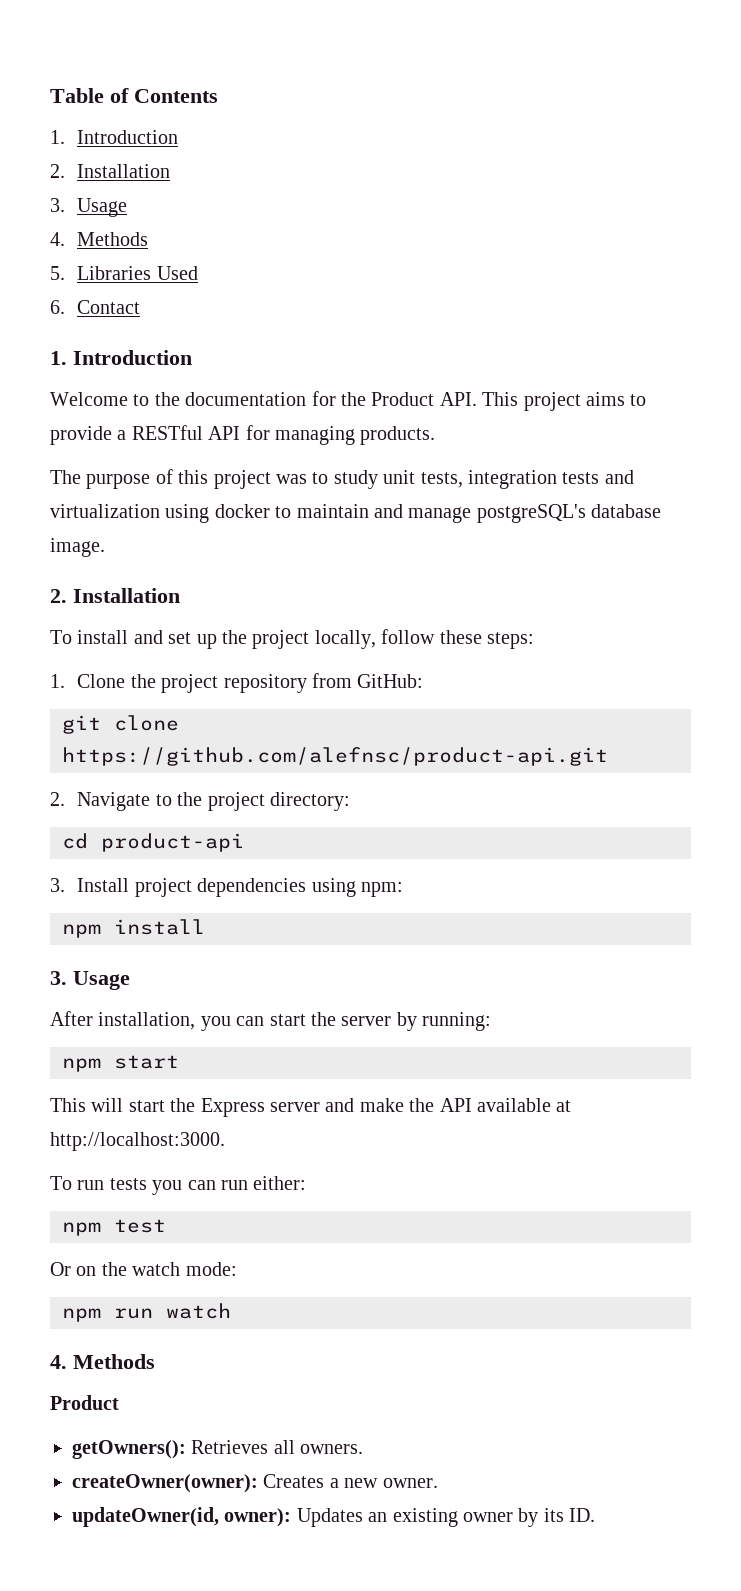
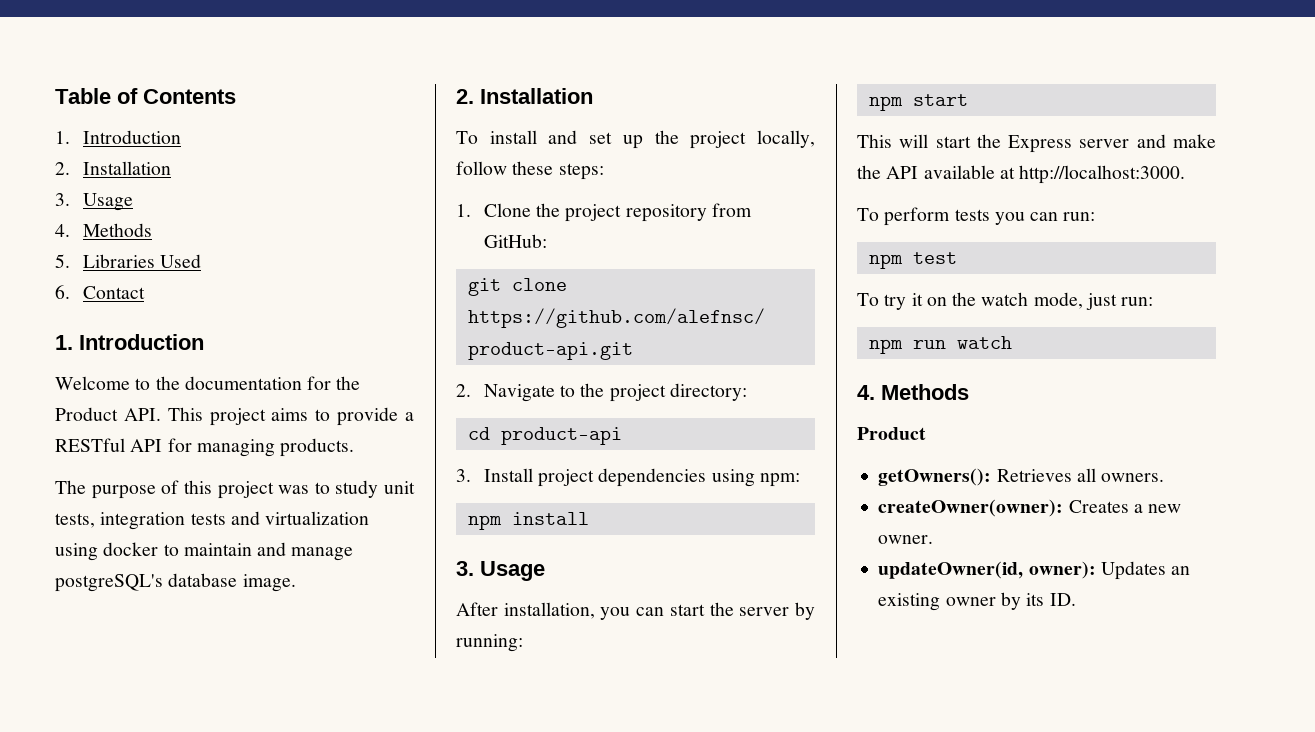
- To run tests you can run either:
+ To perform tests you can run:
- Or on the watch mode:
+ To try it on the watch mode, just run:

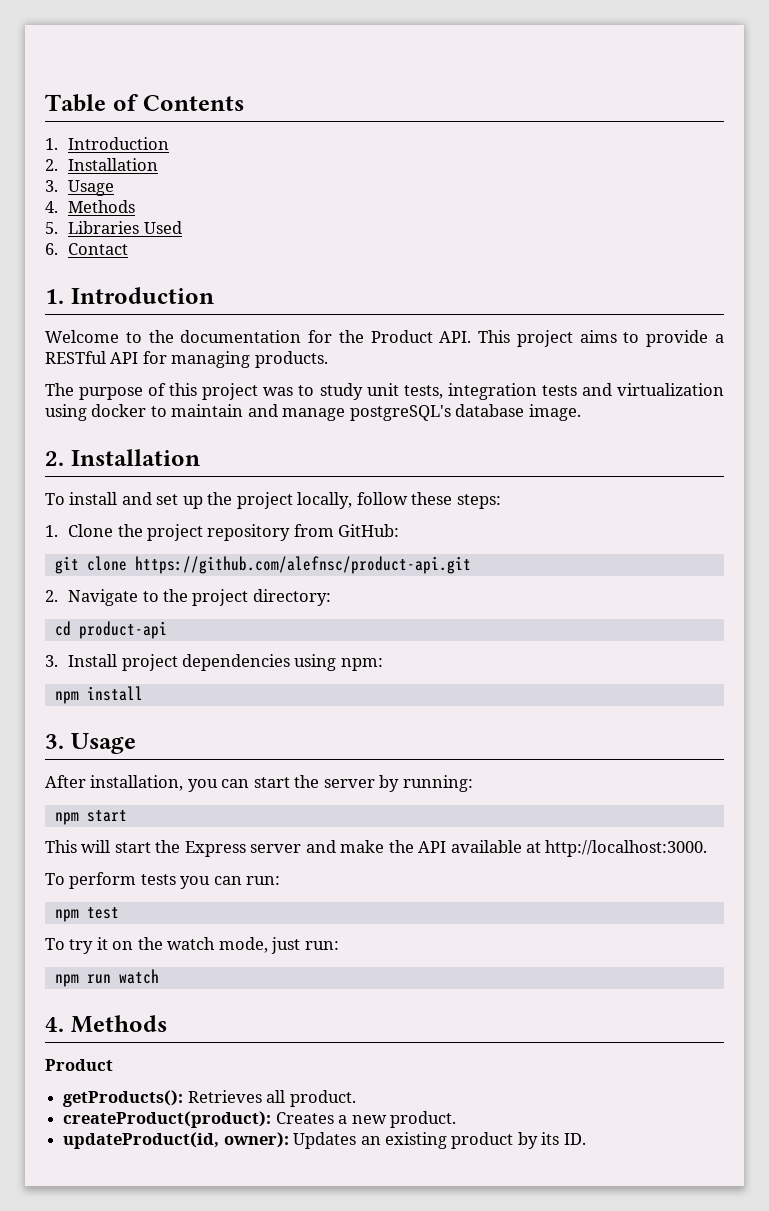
- getOwners(): Retrieves all owners.
- createOwner(owner): Creates a new owner.
- updateOwner(id, owner): Updates an existing owner by its ID.
+ getProducts(): Retrieves all product.
+ createProduct(product): Creates a new product.
+ updateProduct(id, owner): Updates an existing product by its ID.

